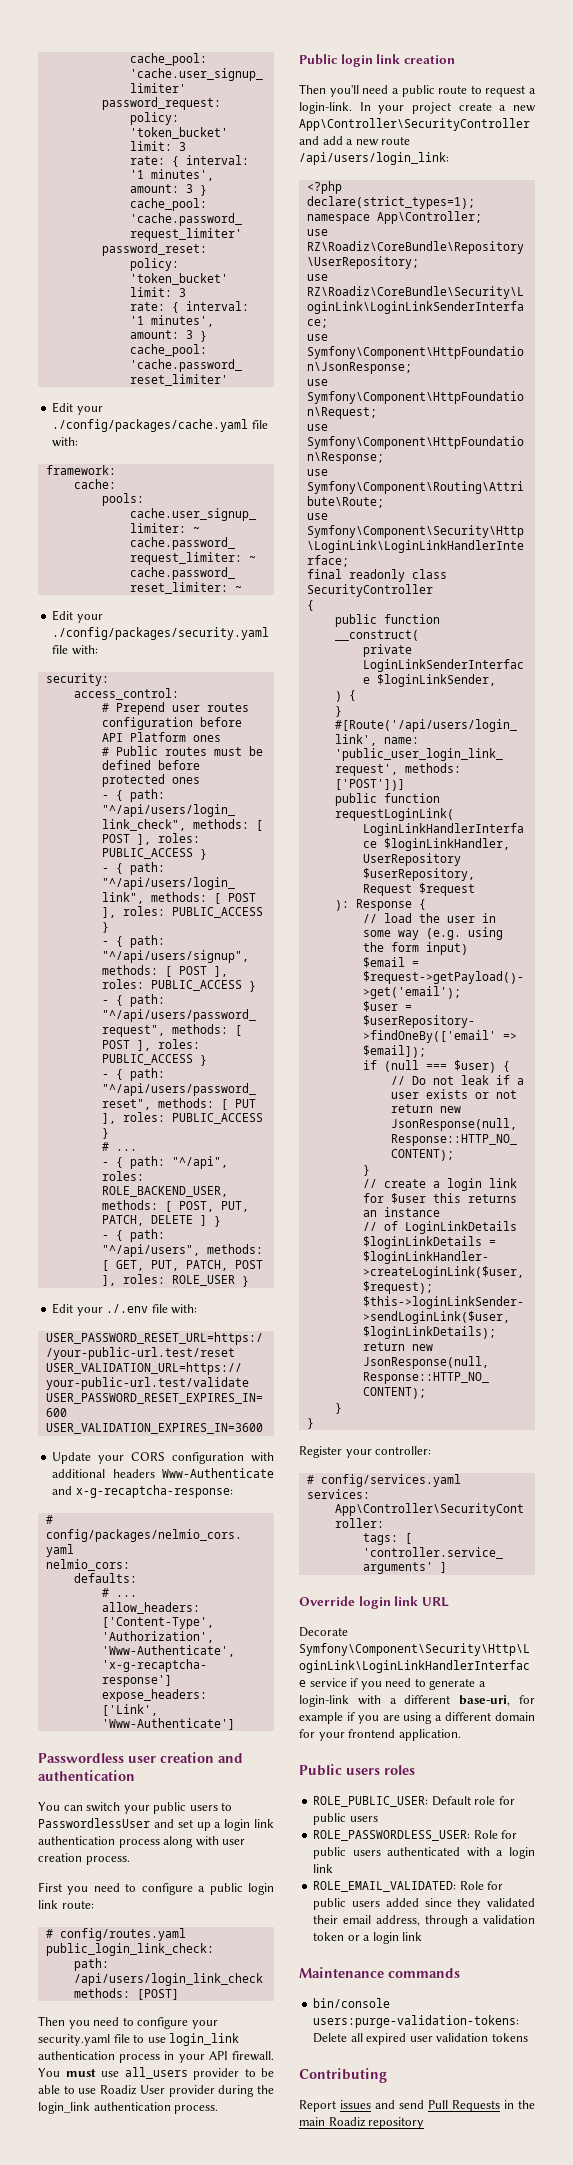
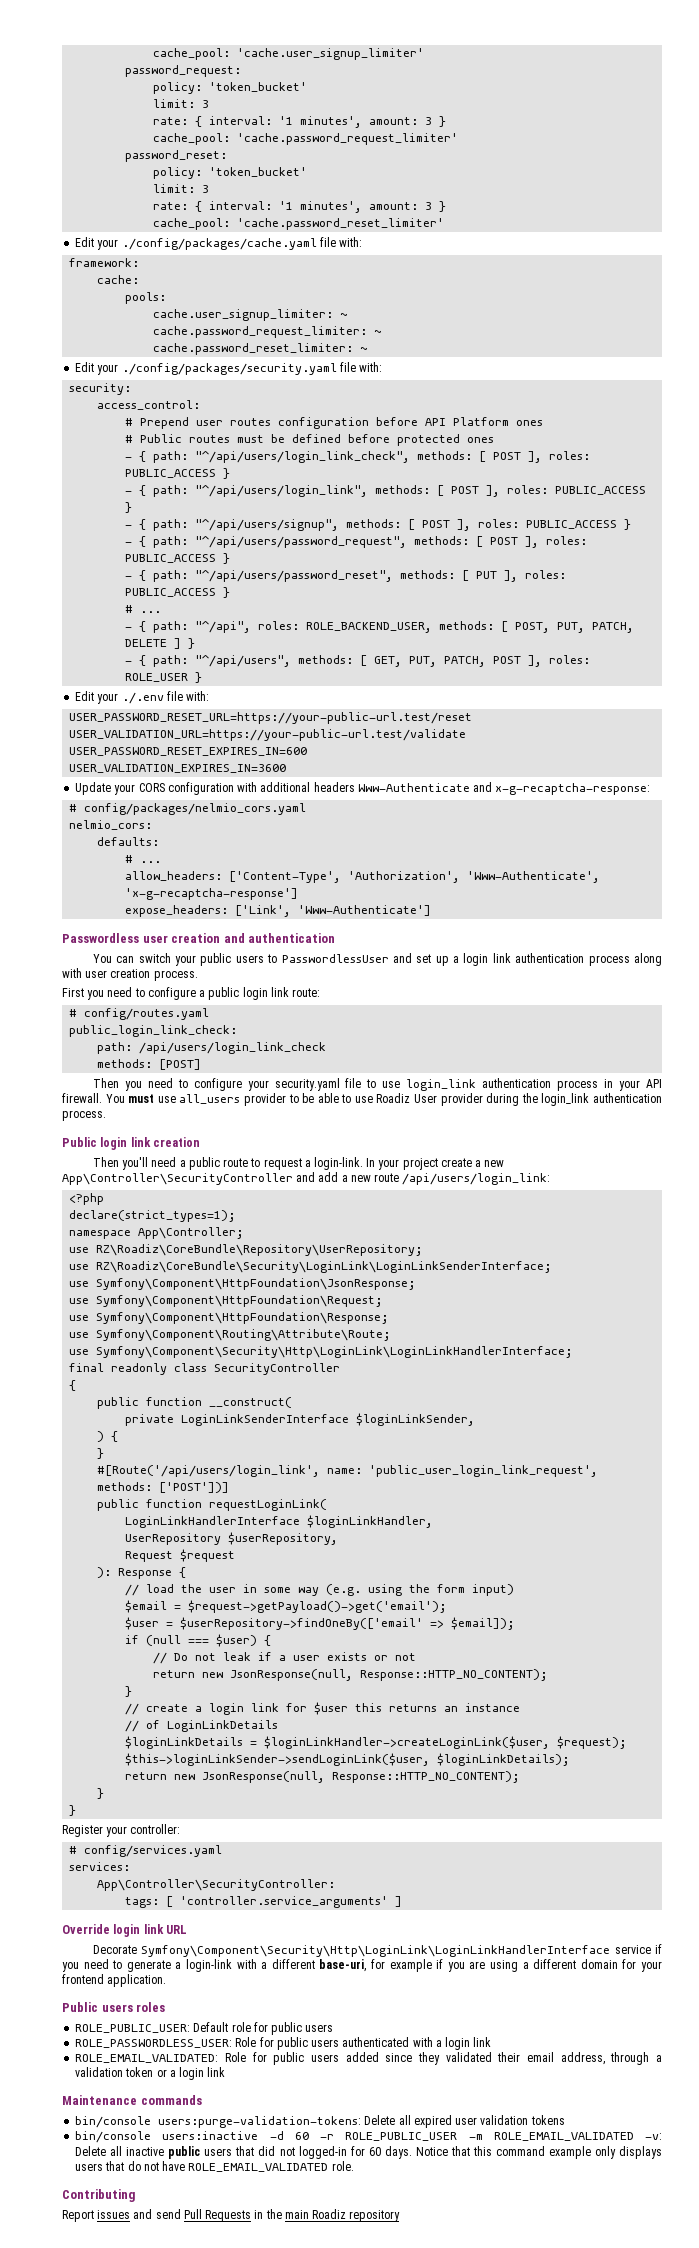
+ bin/console users:inactive -d 60 -r ROLE_PUBLIC_USER -m ROLE_EMAIL_VALIDATED -v: Delete all inactive public users that did not logged-in for 60 days. Notice that this command example only displays users that do not have ROLE_EMAIL_VALIDATED role.

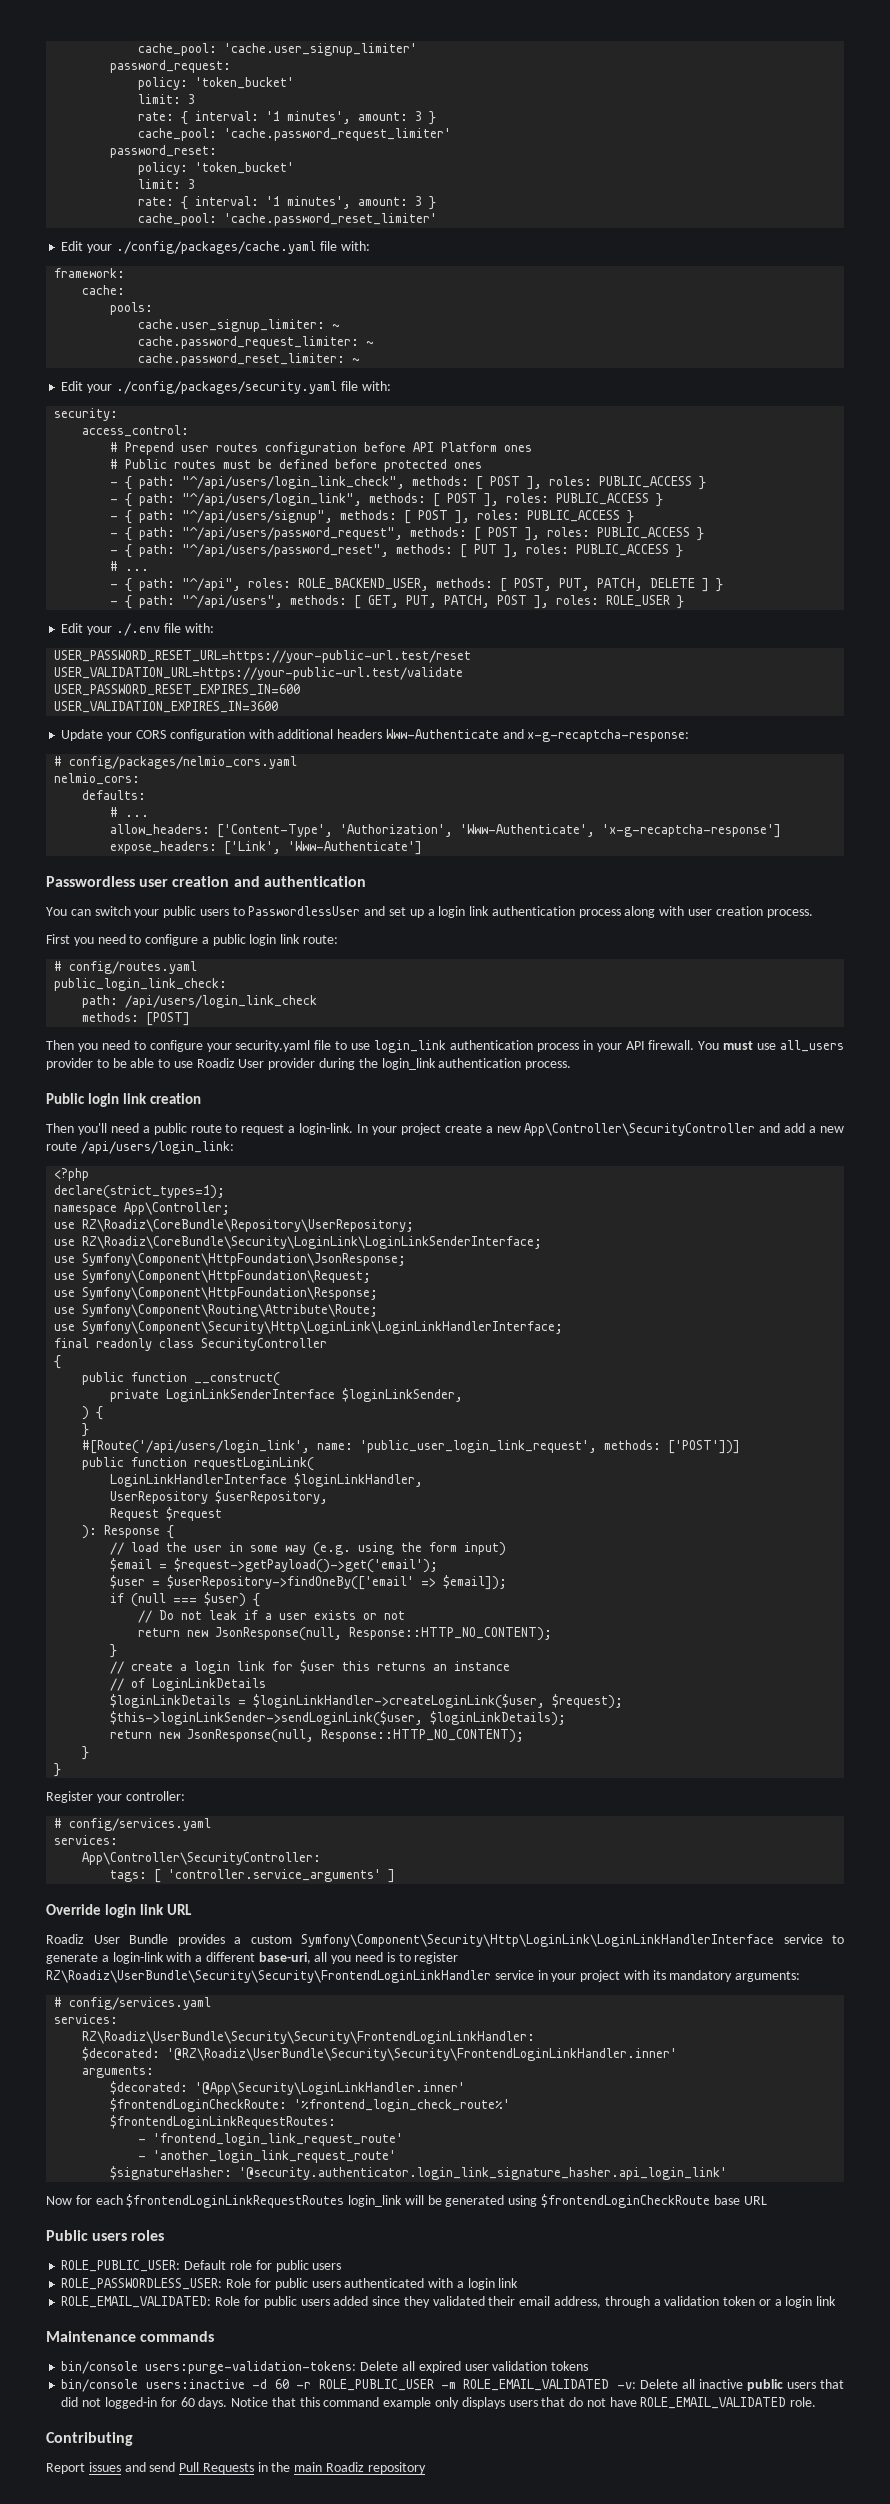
- Decorate Symfony\Component\Security\Http\LoginLink\LoginLinkHandlerInterface service if you need to generate a login-link with a different base-uri, for example if you are using a different domain for your frontend application.
+ Roadiz User Bundle provides a custom Symfony\Component\Security\Http\LoginLink\LoginLinkHandlerInterface service to generate a login-link with a different base-uri, all you need is to register RZ\Roadiz\UserBundle\Security\Security\FrontendLoginLinkHandler service in your project with its mandatory arguments:
+ # config/services.yaml
+ services:
+ RZ\Roadiz\UserBundle\Security\Security\FrontendLoginLinkHandler:
+ $decorated: '@RZ\Roadiz\UserBundle\Security\Security\FrontendLoginLinkHandler.inner'
+ arguments:
+ $decorated: '@App\Security\LoginLinkHandler.inner'
+ $frontendLoginCheckRoute: '%frontend_login_check_route%'
+ $frontendLoginLinkRequestRoutes:
+ - 'frontend_login_link_request_route'
+ - 'another_login_link_request_route'
+ $signatureHasher: '@security.authenticator.login_link_signature_hasher.api_login_link'
+ Now for each $frontendLoginLinkRequestRoutes login_link will be generated using $frontendLoginCheckRoute base URL

